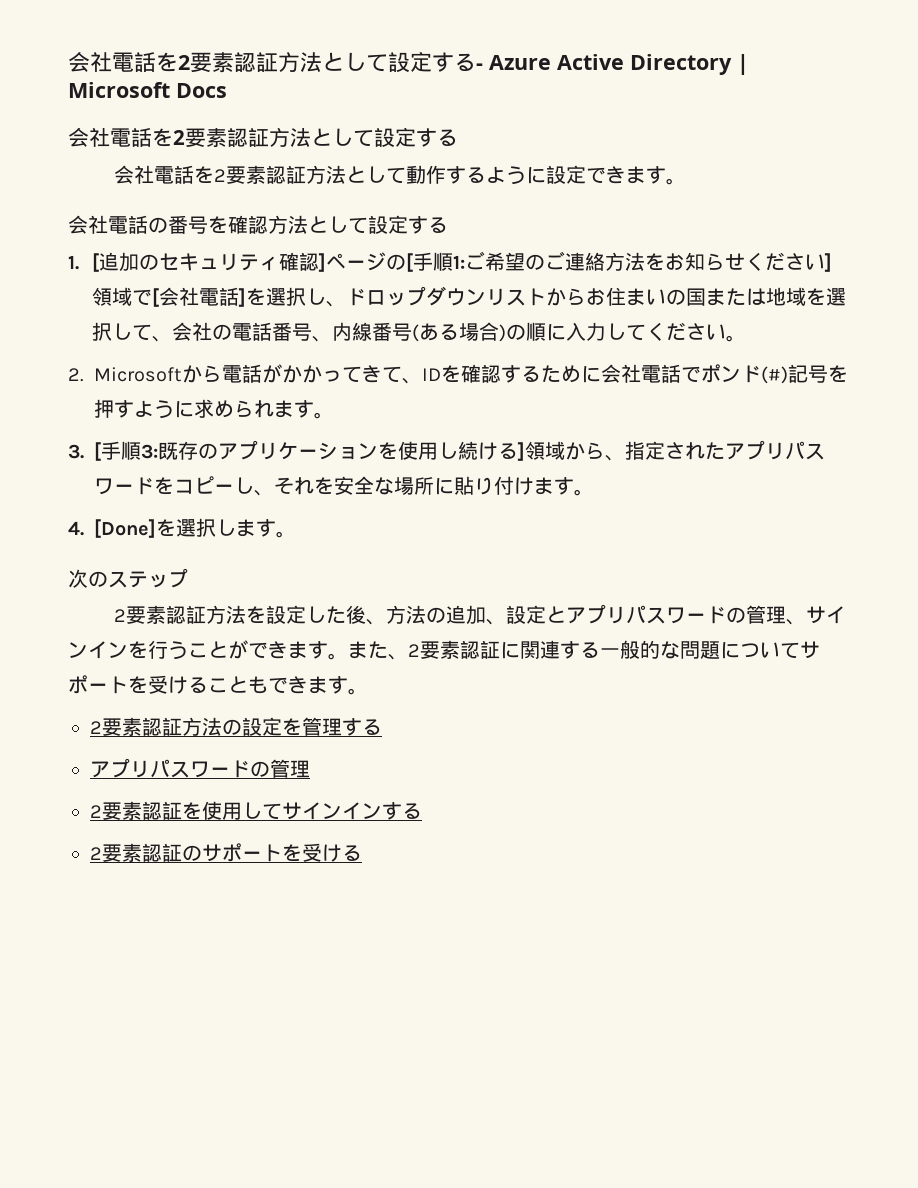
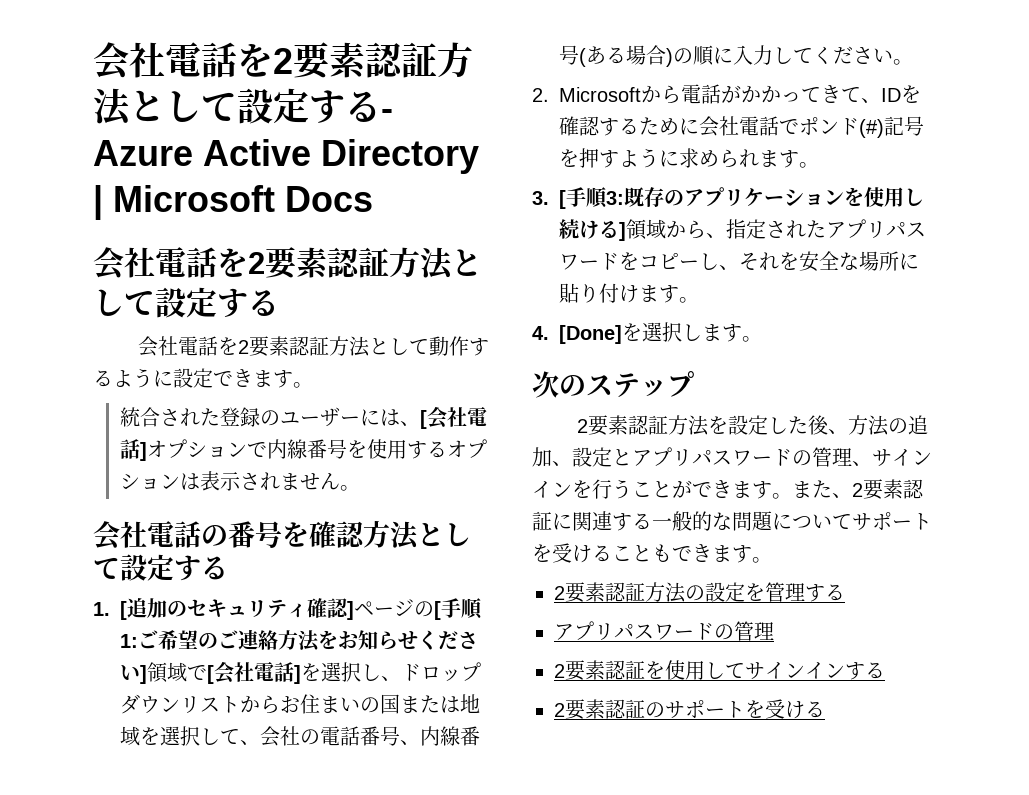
+ 統合された登録のユーザーには、[会社電話]オプションで内線番号を使用するオプションは表示されません。

